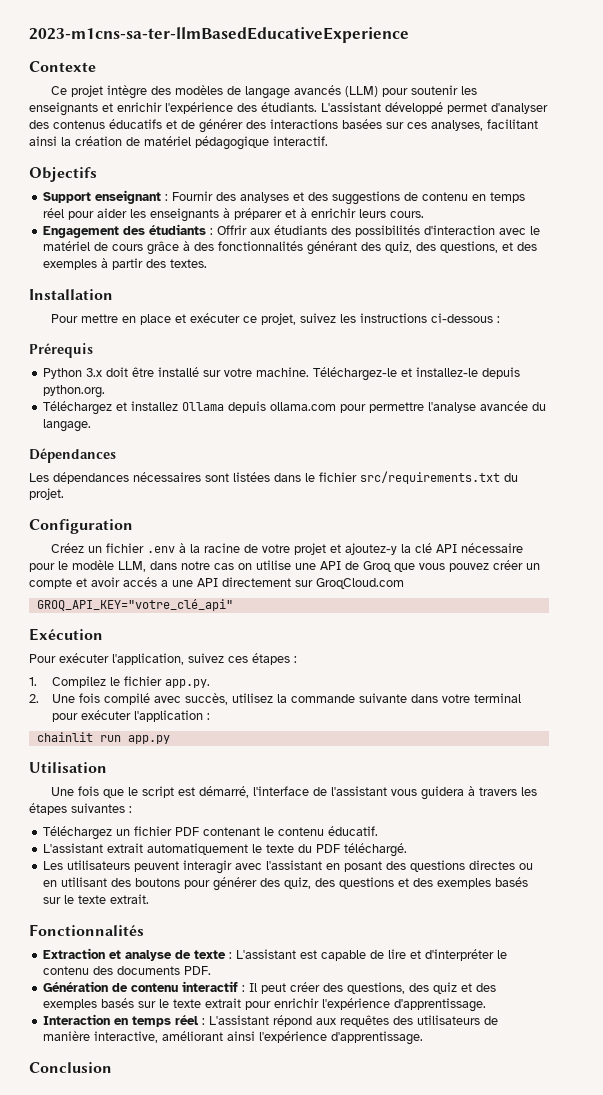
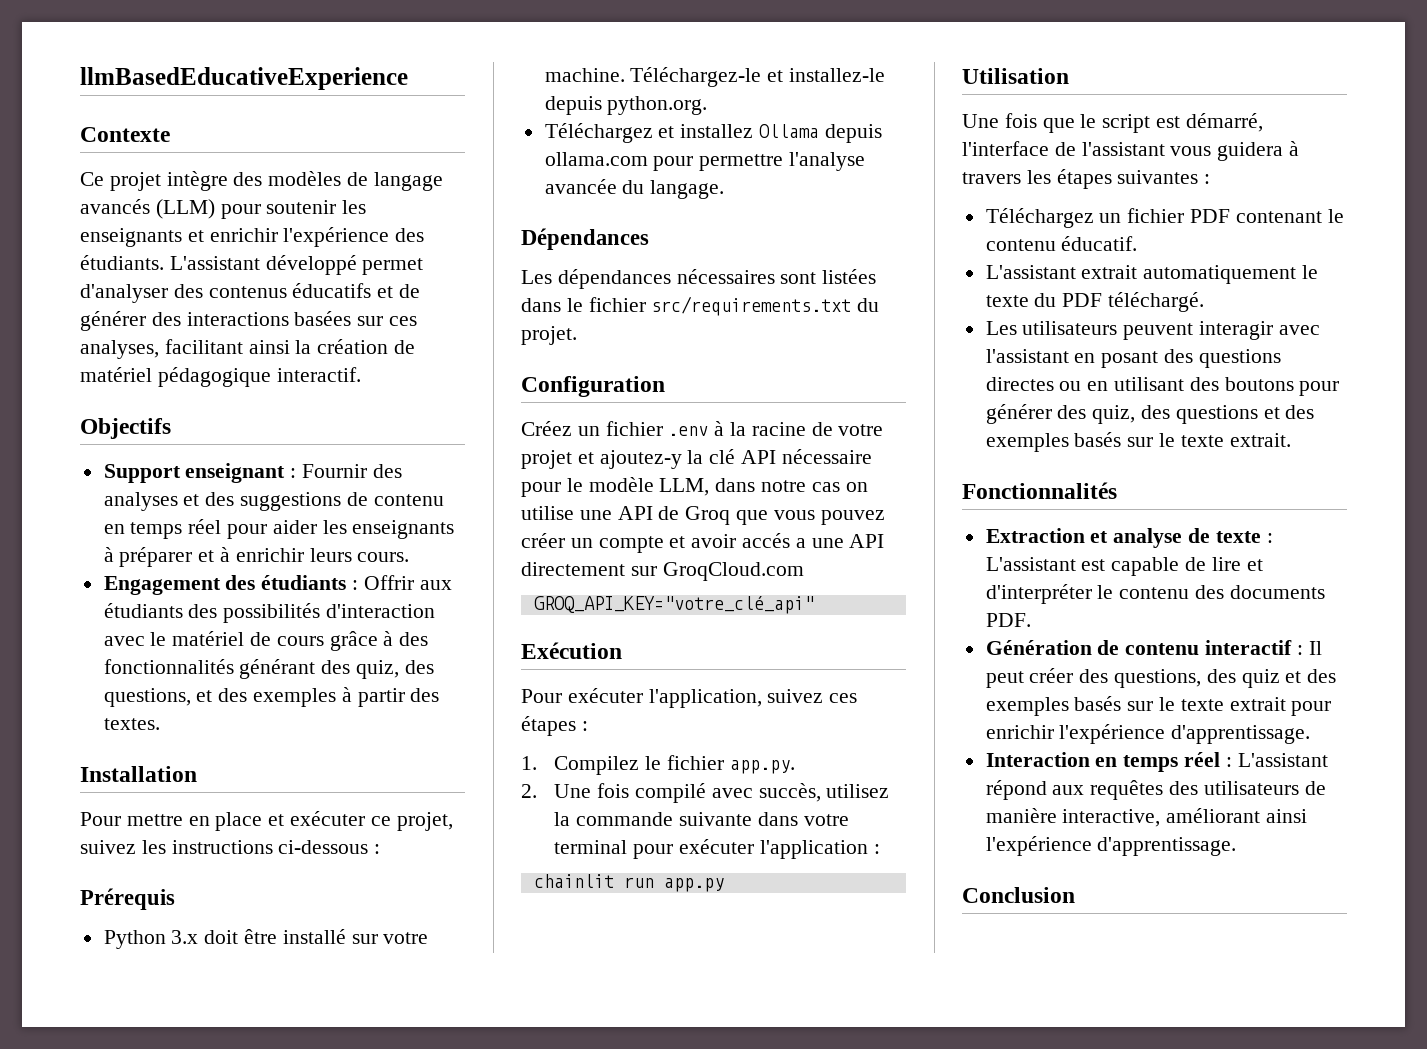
- 2023-m1cns-sa-ter-llmBasedEducativeExperience
+ llmBasedEducativeExperience

